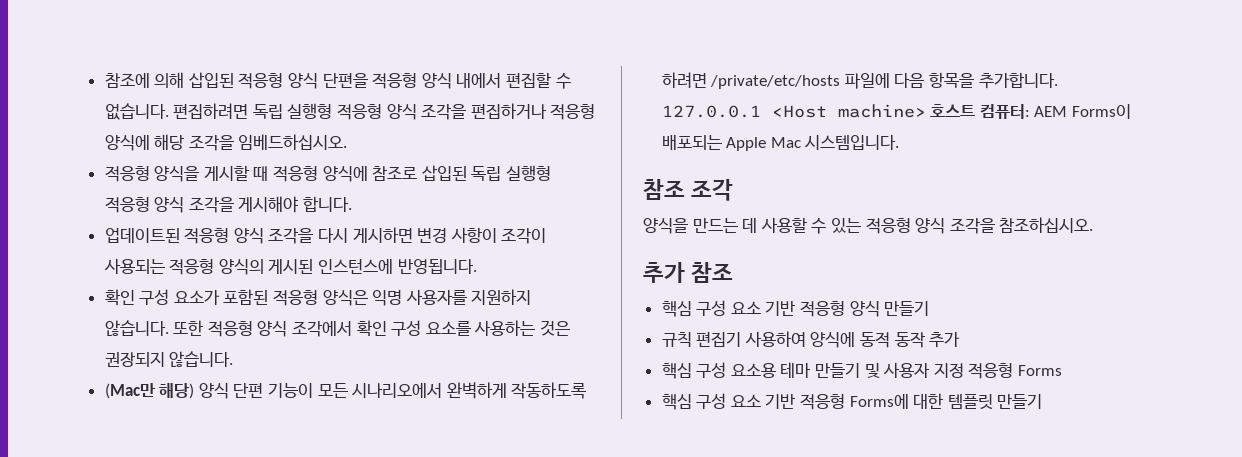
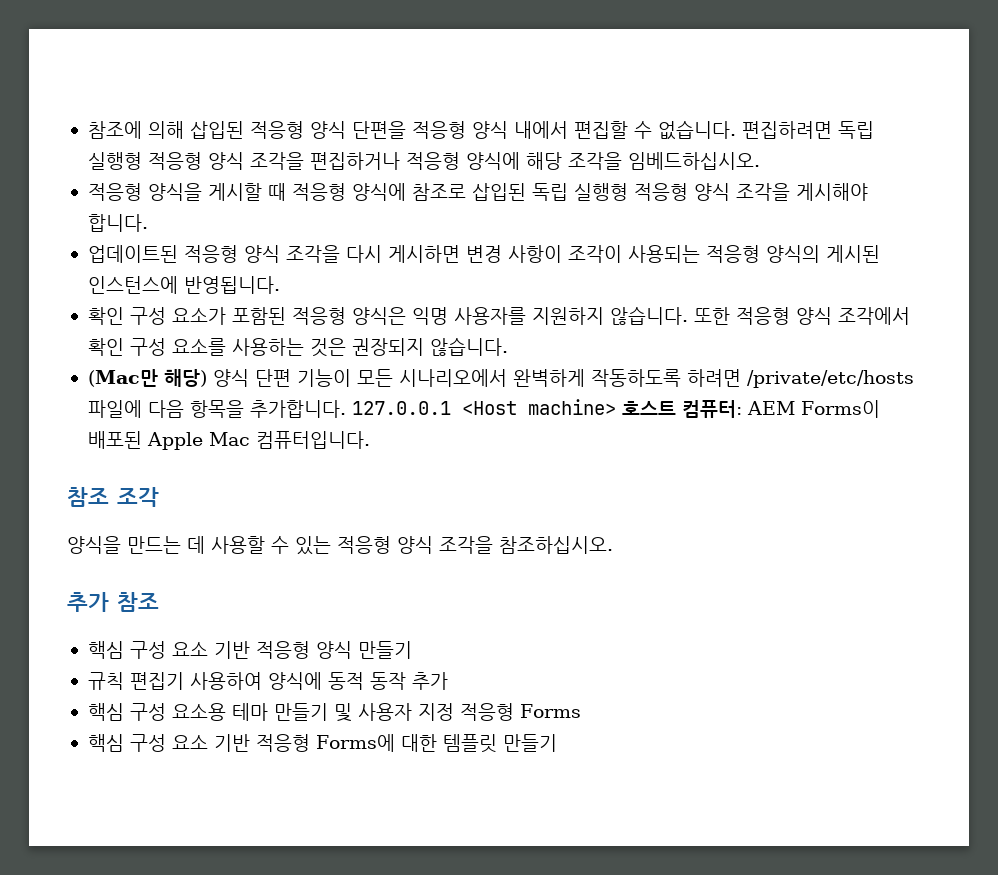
- 127.0.0.1 <Host machine> 호스트 컴퓨터: AEM Forms이 배포되는 Apple Mac 시스템입니다.
+ 127.0.0.1 <Host machine> 호스트 컴퓨터: AEM Forms이 배포된 Apple Mac 컴퓨터입니다.

